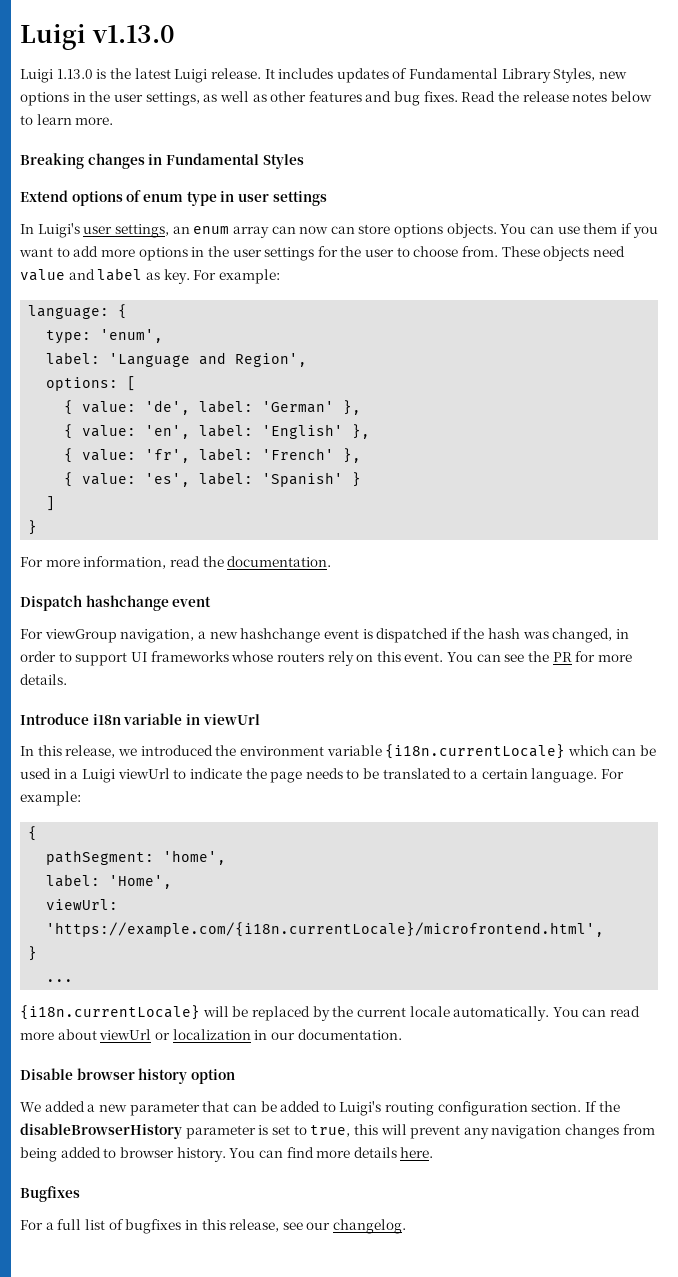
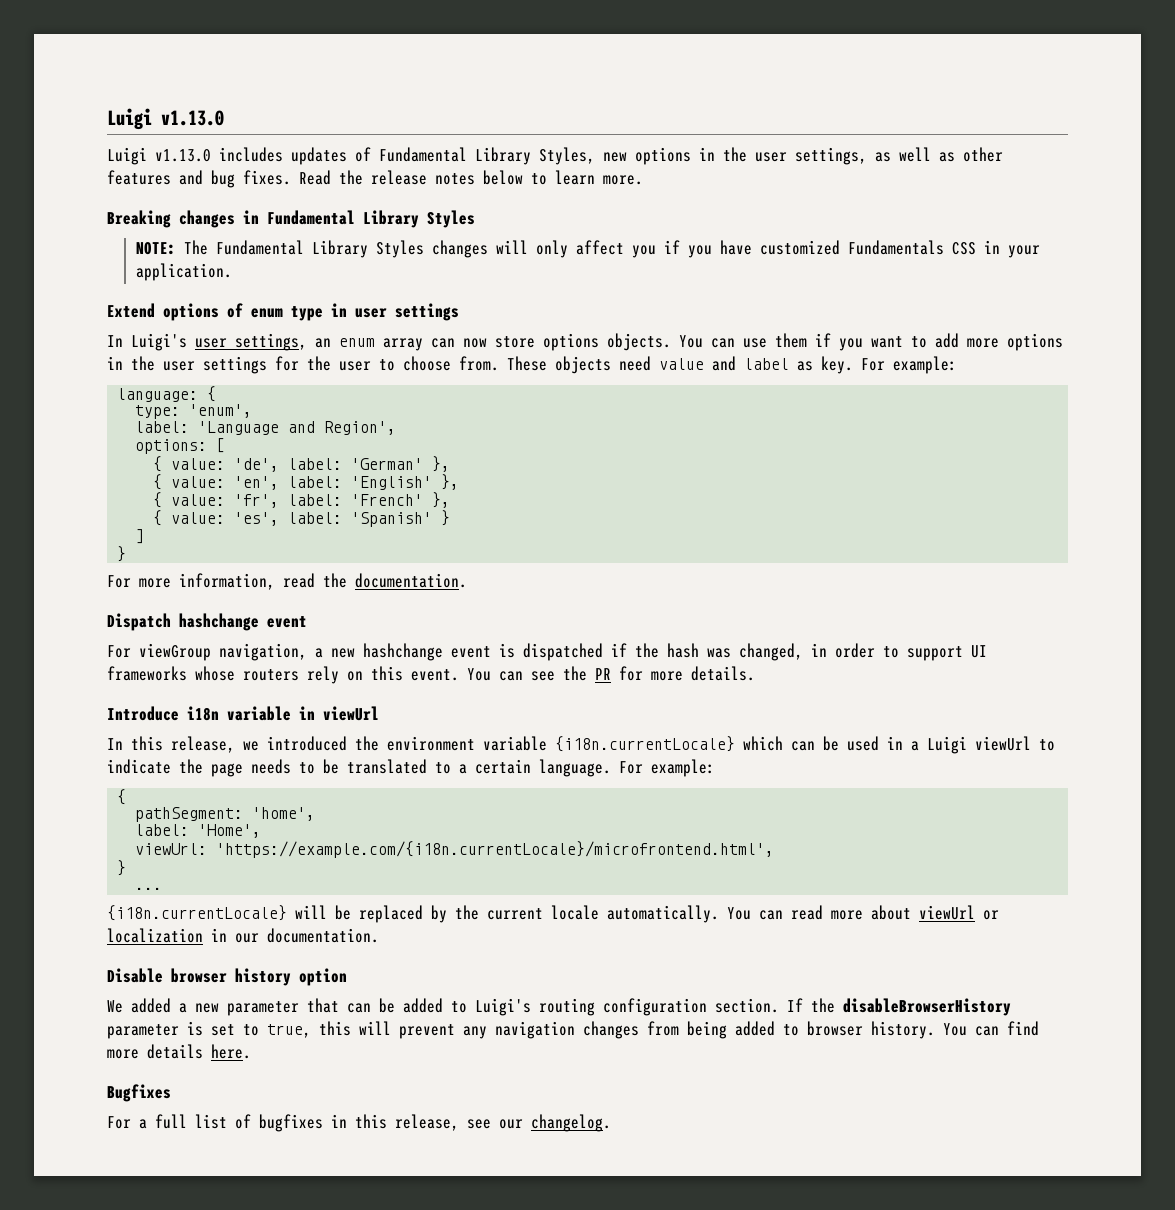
- Luigi 1.13.0 is the latest Luigi release. It includes updates of Fundamental Library Styles, new options in the user settings, as well as other features and bug fixes.
+ Luigi v1.13.0 includes updates of Fundamental Library Styles, new options in the user settings, as well as other features and bug fixes.
- Breaking changes in Fundamental Styles
+ Breaking changes in Fundamental Library Styles
+ NOTE: The Fundamental Library Styles changes will only affect you if you have customized Fundamentals CSS in your application.
- In Luigi's user settings, an enum array can now can store options objects.
+ In Luigi's user settings, an enum array can now store options objects.

